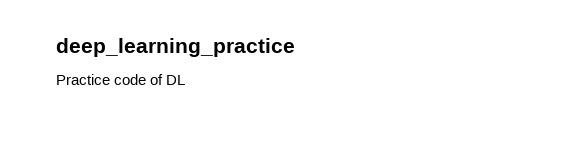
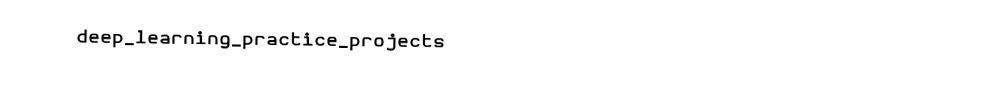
- deep_learning_practice
- Practice code of DL
+ deep_learning_practice_projects

